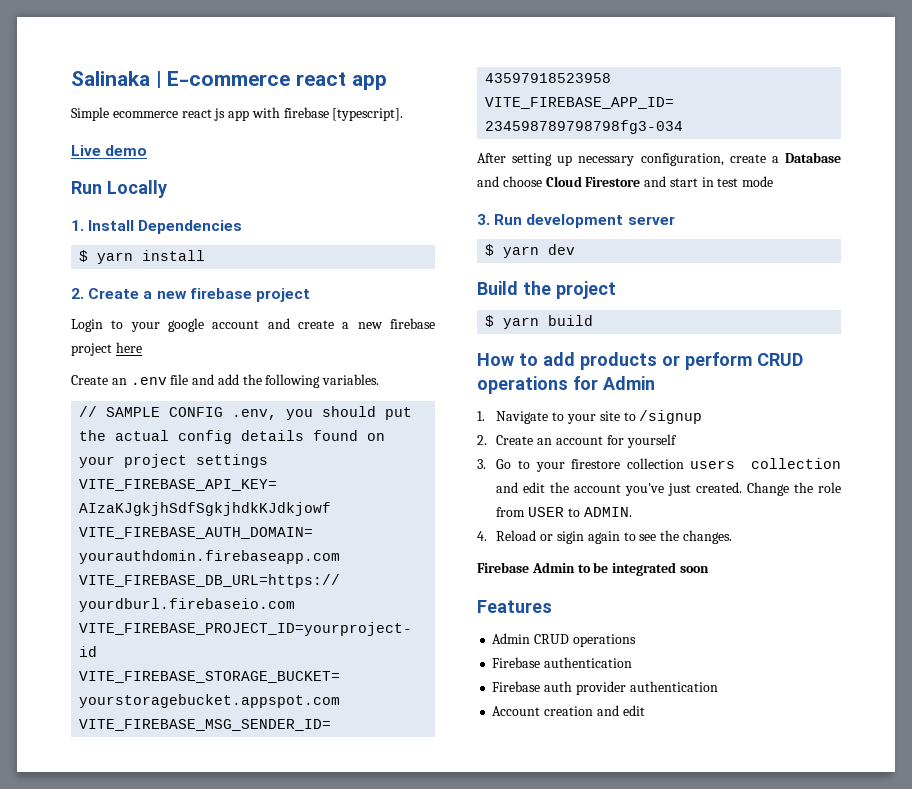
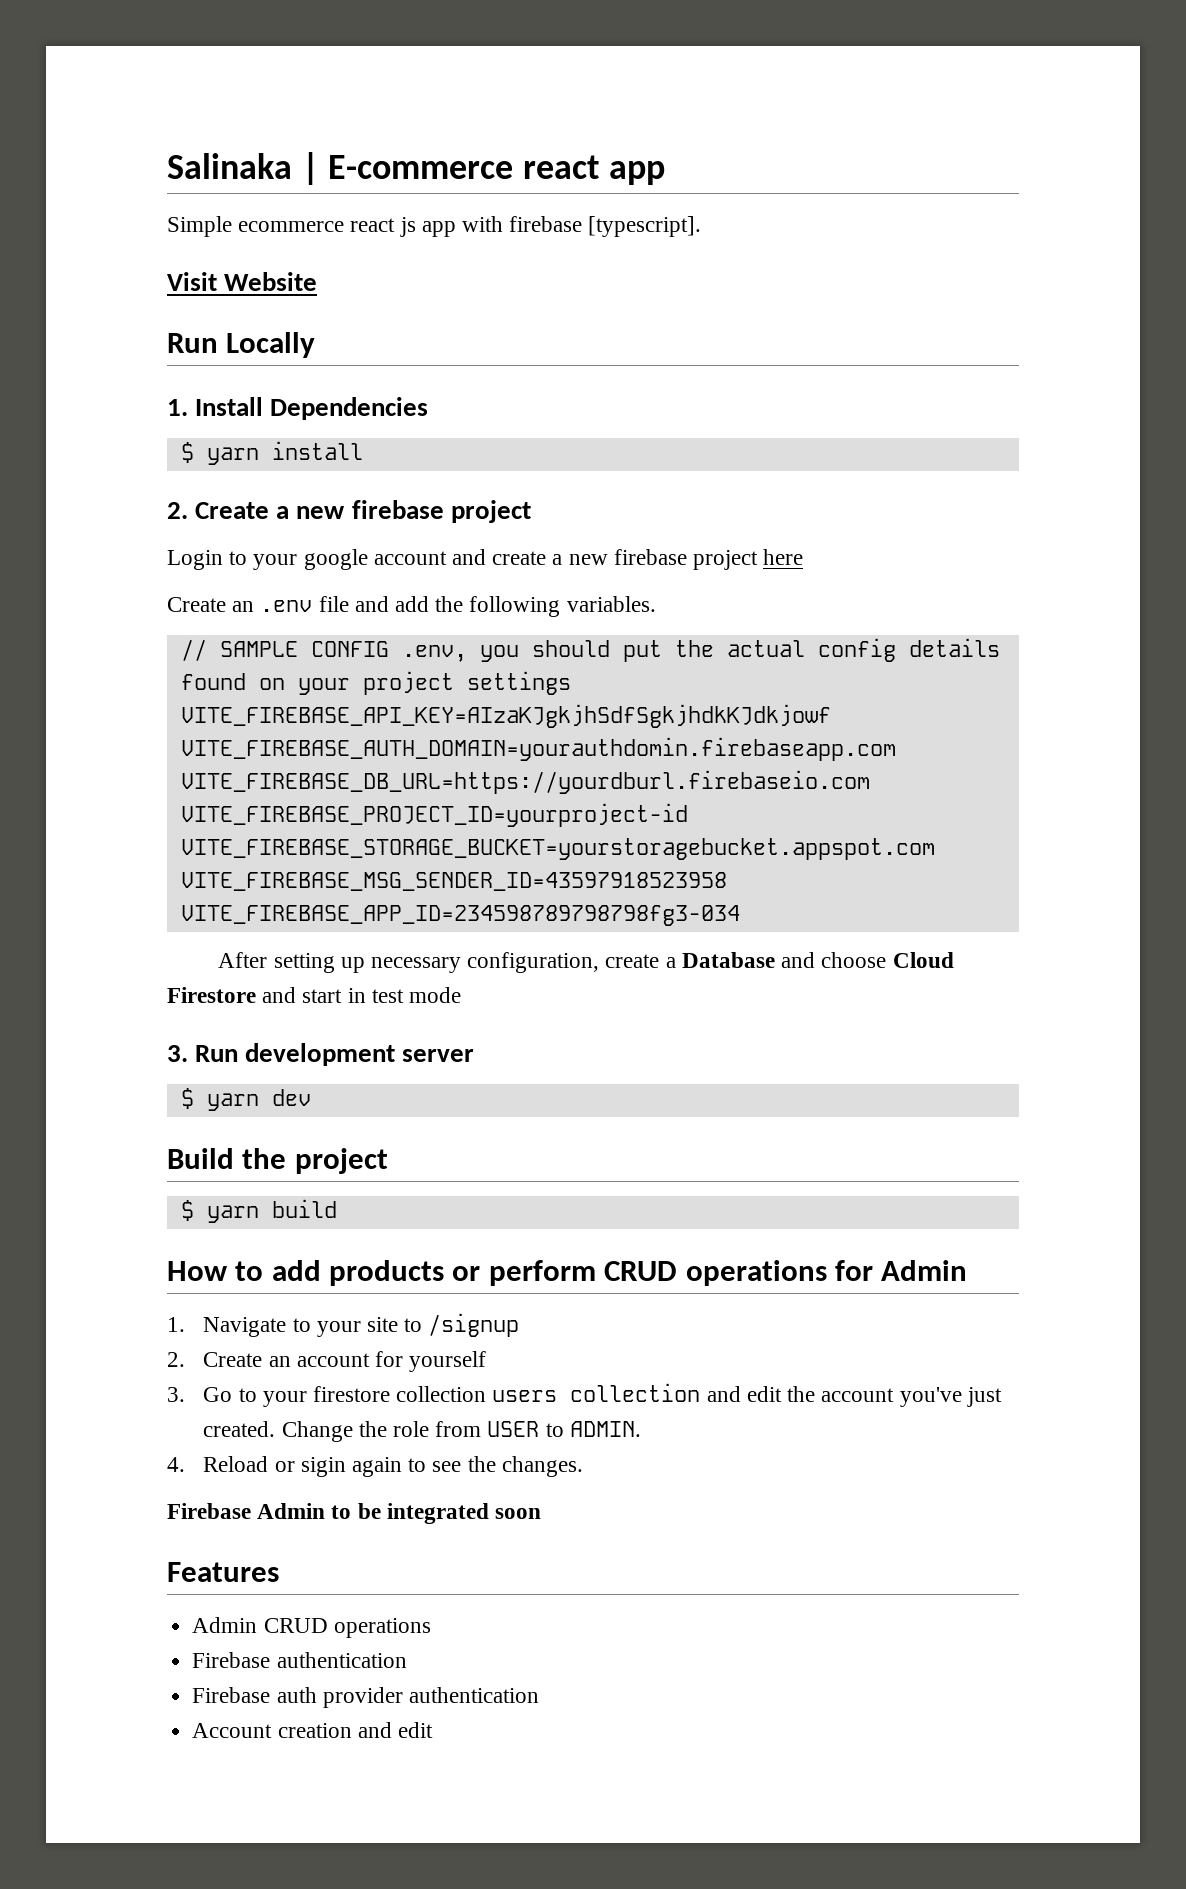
- Live demo
+ Visit Website

